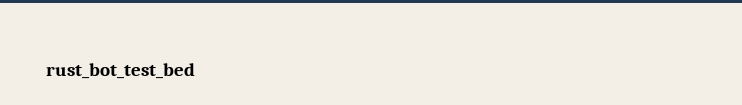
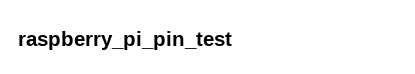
- rust_bot_test_bed
+ raspberry_pi_pin_test

